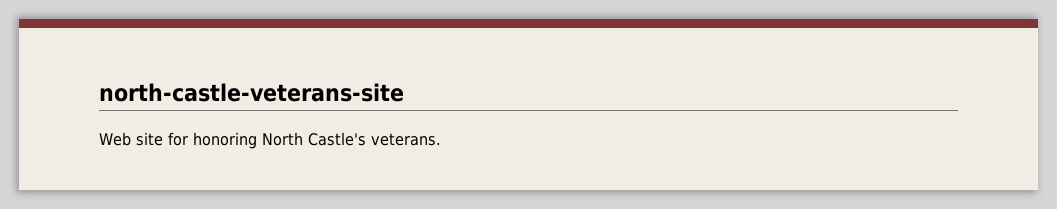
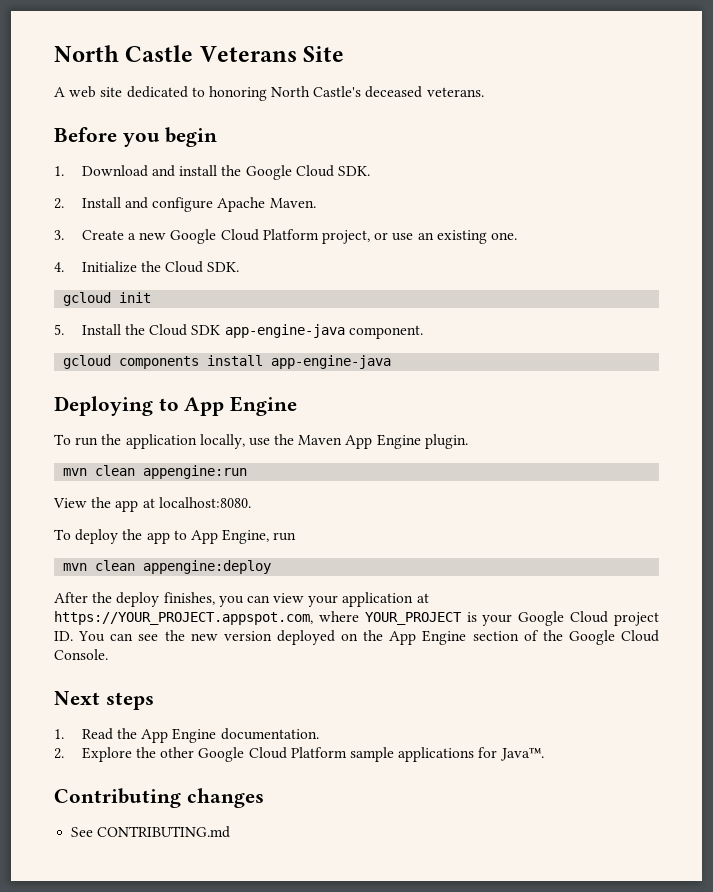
- north-castle-veterans-site
- Web site for honoring North Castle's veterans.
+ North Castle Veterans Site
+ A web site dedicated to honoring North Castle's deceased veterans.
+ Before you begin
+ 1. Download and install the Google Cloud SDK.
+ 2. Install and configure Apache Maven.
+ 3. Create a new Google Cloud Platform project, or use an existing one.
+ 4. Initialize the Cloud SDK.
+ gcloud init
+ 5. Install the Cloud SDK app-engine-java component.
+ gcloud components install app-engine-java
+ Deploying to App Engine
+ To run the application locally, use the Maven App Engine plugin.
+ mvn clean appengine:run
+ View the app at localhost:8080.
+ To deploy the app to App Engine, run
+ mvn clean appengine:deploy
+ After the deploy finishes, you can view your application at https://YOUR_PROJECT.appspot.com, where YOUR_PROJECT is your Google Cloud project ID. You can see the new version deployed on the App Engine section of the Google Cloud Console.
+ Next steps
+ 1. Read the App Engine documentation.
+ 2. Explore the other Google Cloud Platform sample applications for Java™.
+ Contributing changes
+ See CONTRIBUTING.md

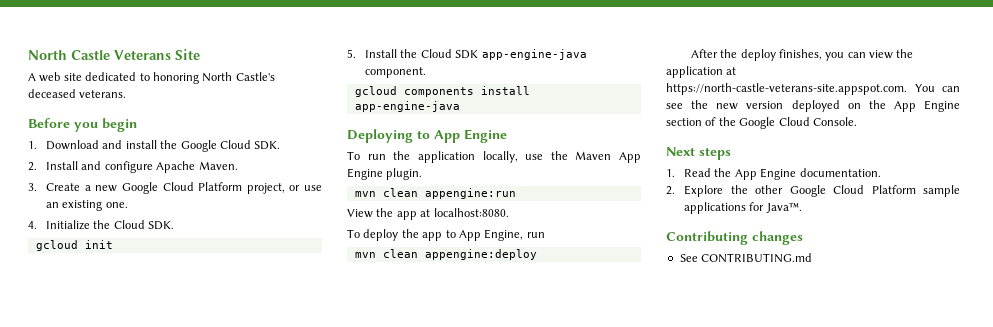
- After the deploy finishes, you can view your application at https://YOUR_PROJECT.appspot.com, where YOUR_PROJECT is your Google Cloud project ID. You can see the new version deployed on the App Engine section of the Google Cloud Console.
+ After the deploy finishes, you can view the application at https://north-castle-veterans-site.appspot.com. You can see the new version deployed on the App Engine section of the Google Cloud Console.

